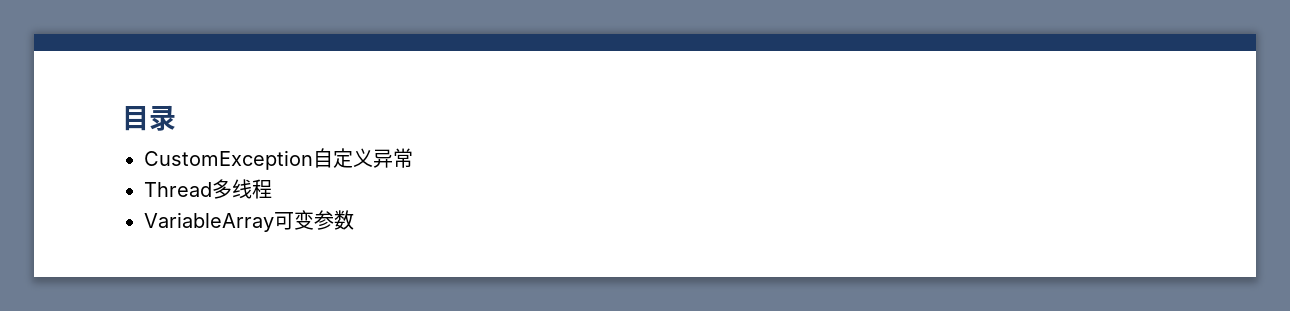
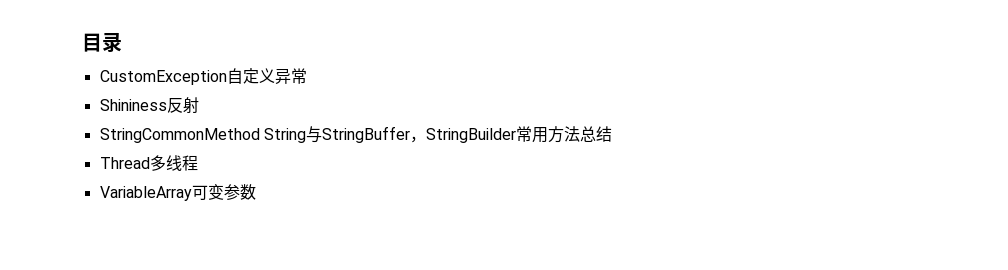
+ Shininess反射
+ StringCommonMethod String与StringBuffer，StringBuilder常用方法总结

